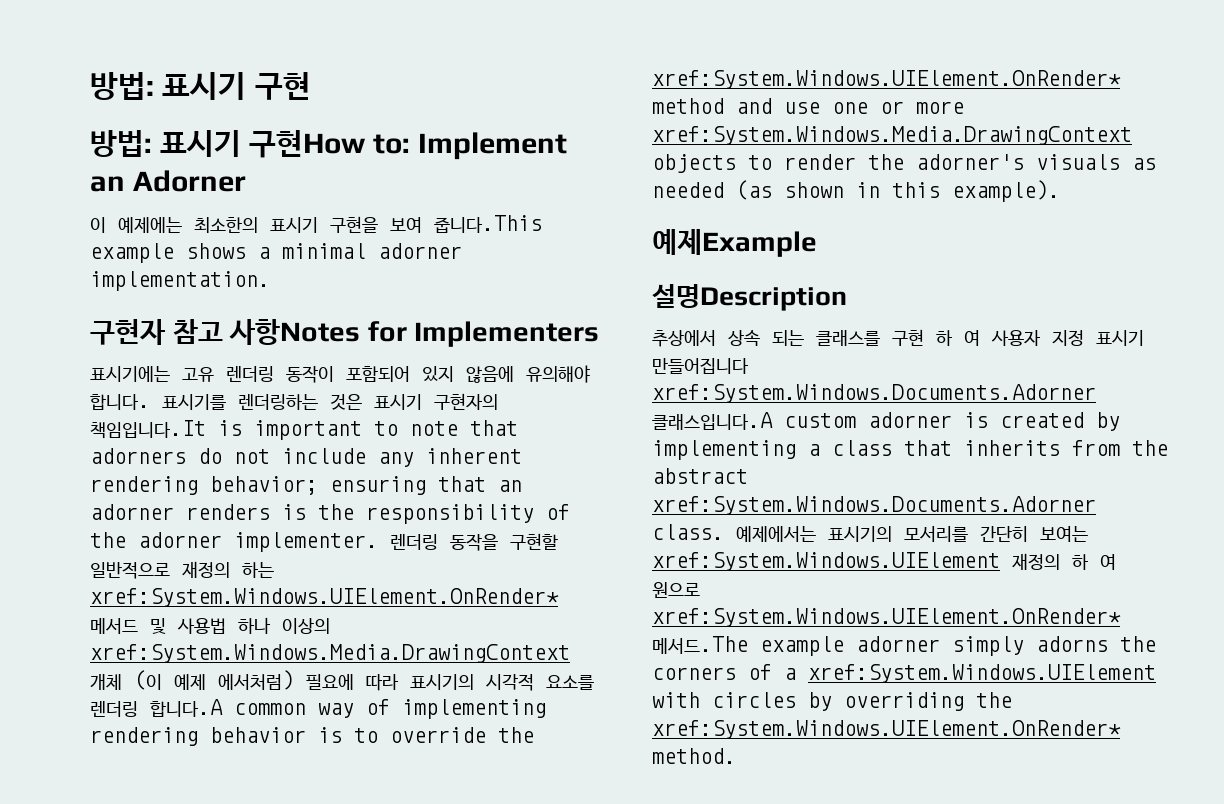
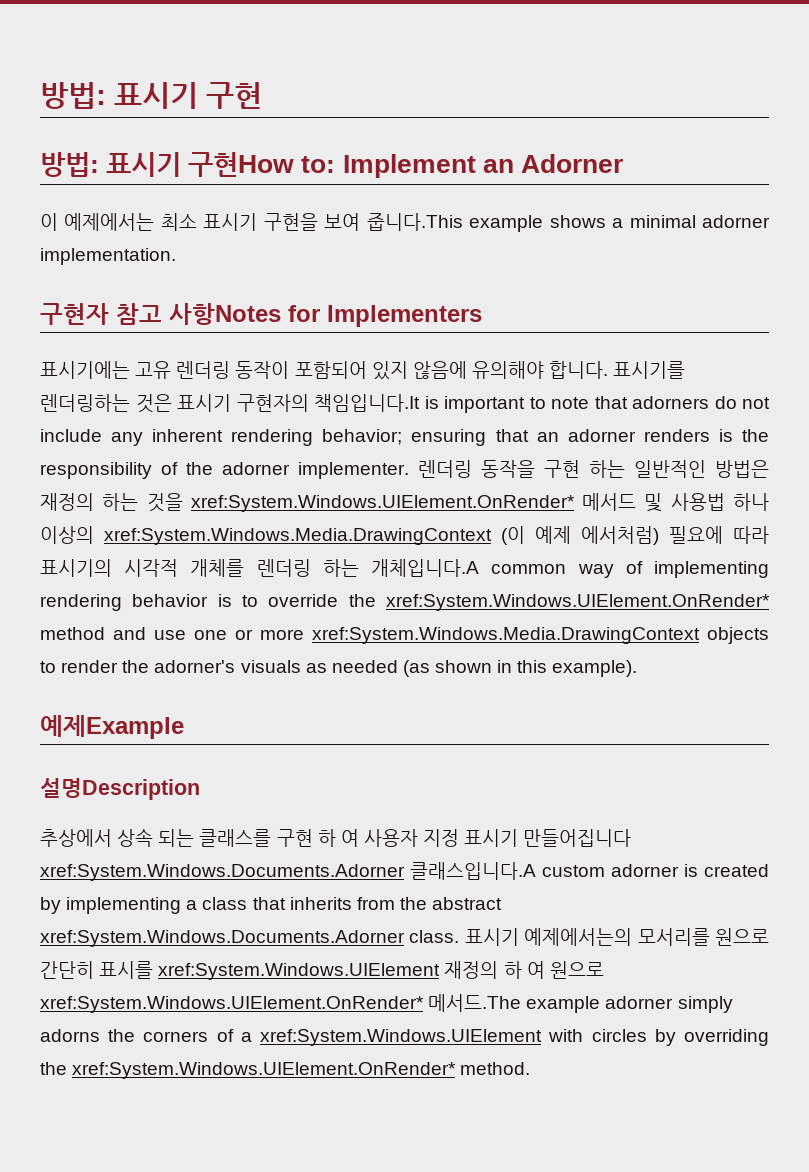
- 이 예제에는 최소한의 표시기 구현을 보여 줍니다.This example shows a minimal adorner implementation.
+ 이 예제에서는 최소 표시기 구현을 보여 줍니다.This example shows a minimal adorner implementation.
- 렌더링 동작을 구현할 일반적으로 재정의 하는 xref:System.Windows.UIElement.OnRender* 메서드 및 사용법 하나 이상의 xref:System.Windows.Media.DrawingContext 개체 (이 예제 에서처럼) 필요에 따라 표시기의 시각적 요소를 렌더링 합니다.A common way of implementing rendering behavior is to override the xref:System.Windows.UIElement.OnRender* method and use one or more xref:System.Windows.Media.DrawingContext objects to render the adorner's visuals as needed (as shown in this example).
+ 렌더링 동작을 구현 하는 일반적인 방법은 재정의 하는 것을 xref:System.Windows.UIElement.OnRender* 메서드 및 사용법 하나 이상의 xref:System.Windows.Media.DrawingContext (이 예제 에서처럼) 필요에 따라 표시기의 시각적 개체를 렌더링 하는 개체입니다.A common way of implementing rendering behavior is to override the xref:System.Windows.UIElement.OnRender* method and use one or more xref:System.Windows.Media.DrawingContext objects to render the adorner's visuals as needed (as shown in this example).
- 예제에서는 표시기의 모서리를 간단히 보여는 xref:System.Windows.UIElement 재정의 하 여 원으로 xref:System.Windows.UIElement.OnRender* 메서드.The example adorner simply adorns the corners of a xref:System.Windows.UIElement with circles by overriding the xref:System.Windows.UIElement.OnRender* method.
+ 표시기 예제에서는의 모서리를 원으로 간단히 표시를 xref:System.Windows.UIElement 재정의 하 여 원으로 xref:System.Windows.UIElement.OnRender* 메서드.The example adorner simply adorns the corners of a xref:System.Windows.UIElement with circles by overriding the xref:System.Windows.UIElement.OnRender* method.

